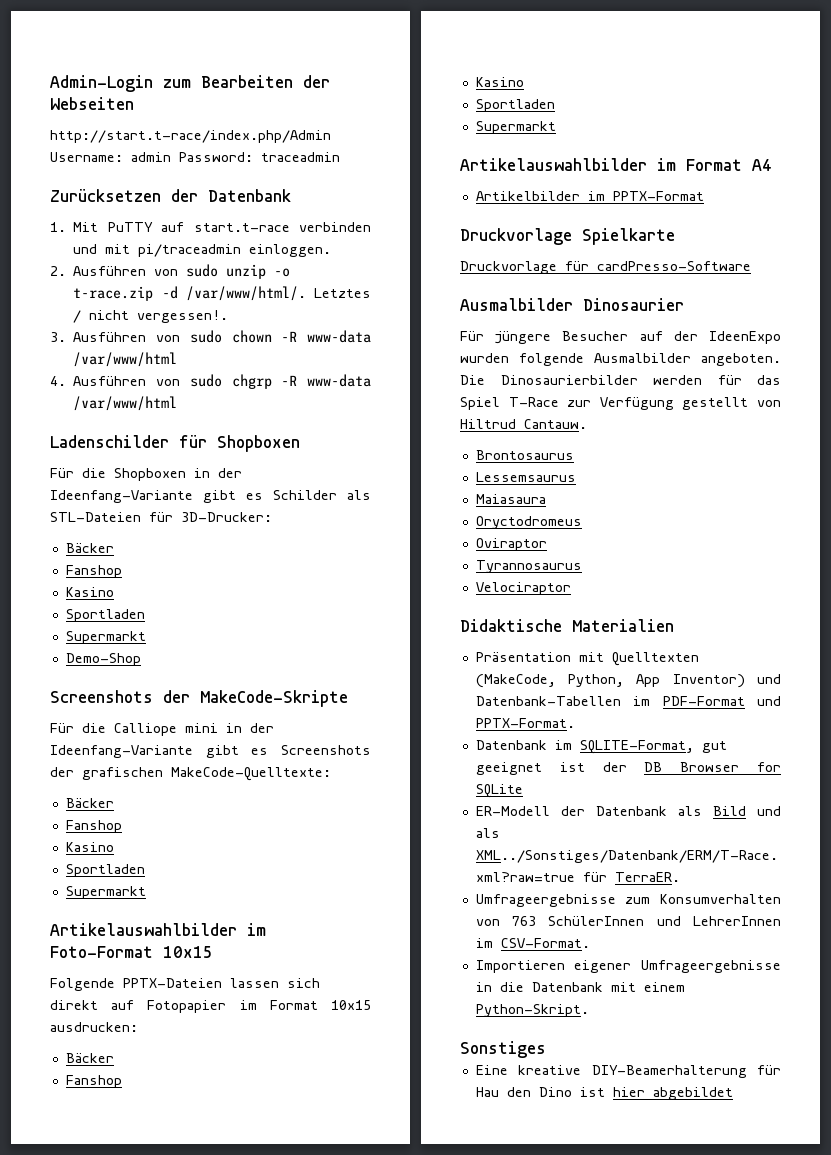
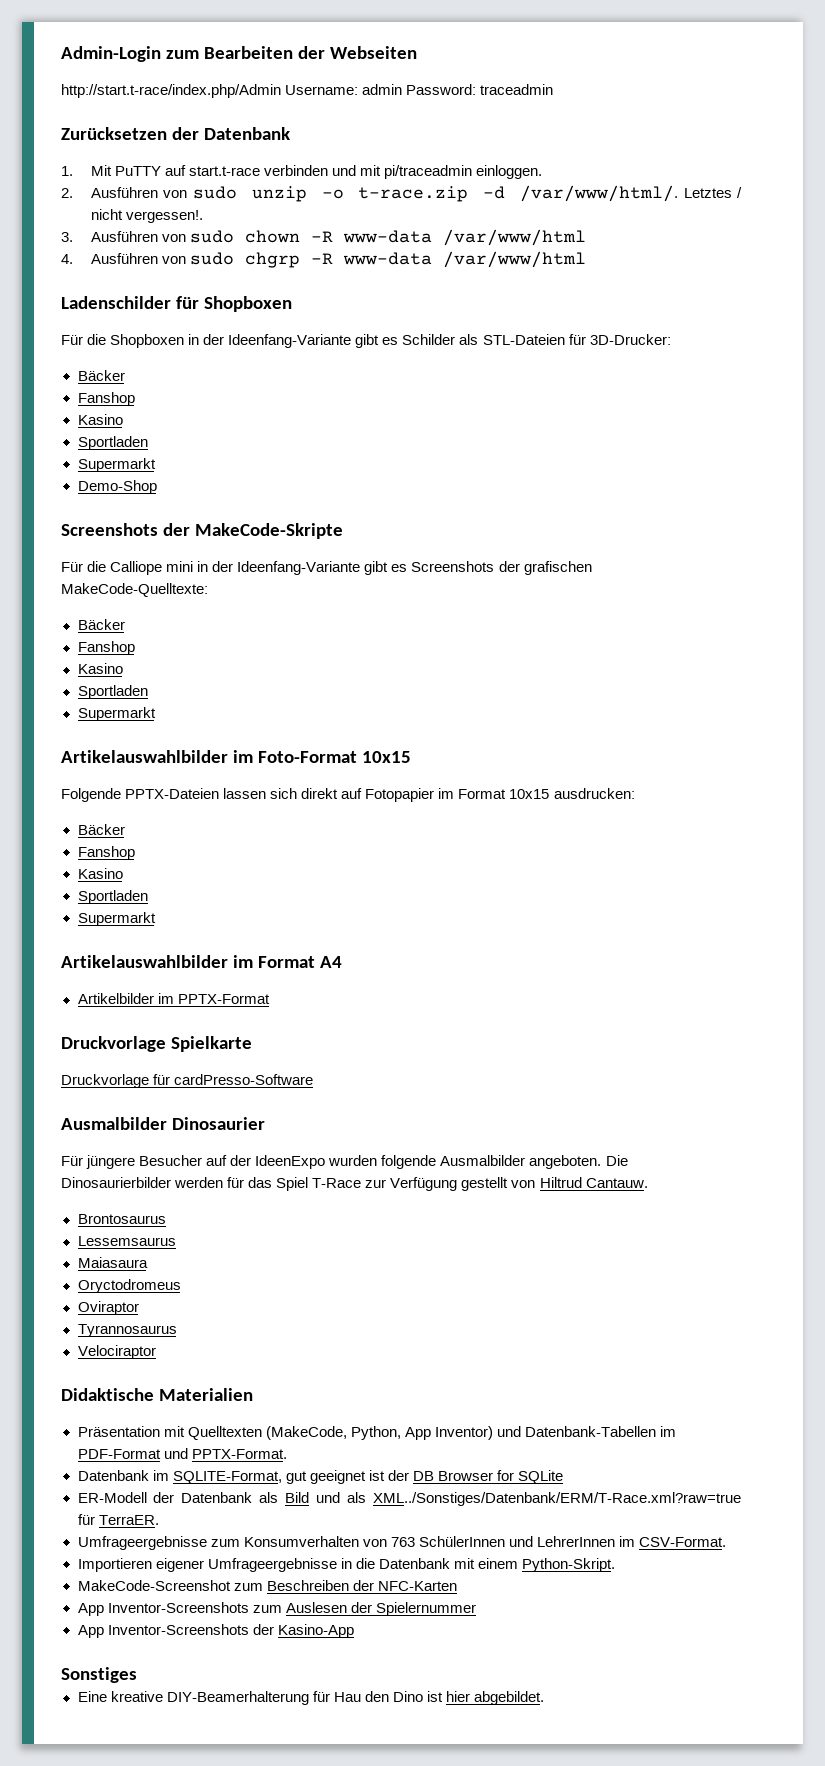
+ MakeCode-Screenshot zum Beschreiben der NFC-Karten
+ App Inventor-Screenshots zum Auslesen der Spielernummer
+ App Inventor-Screenshots der Kasino-App
- Eine kreative DIY-Beamerhalterung für Hau den Dino ist hier abgebildet
+ Eine kreative DIY-Beamerhalterung für Hau den Dino ist hier abgebildet.

